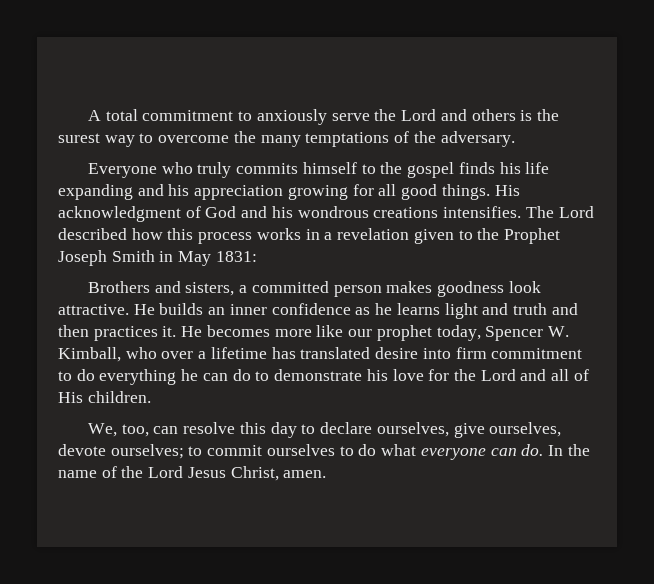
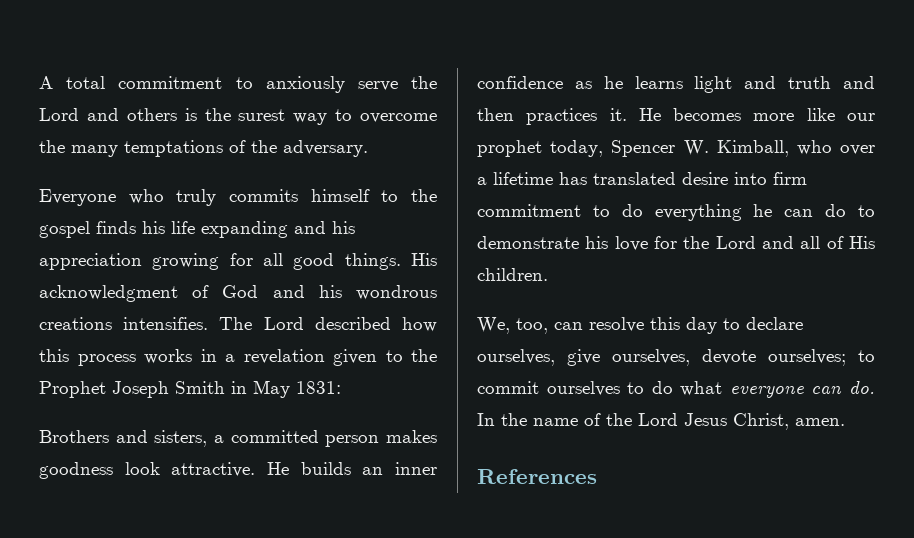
+ References

